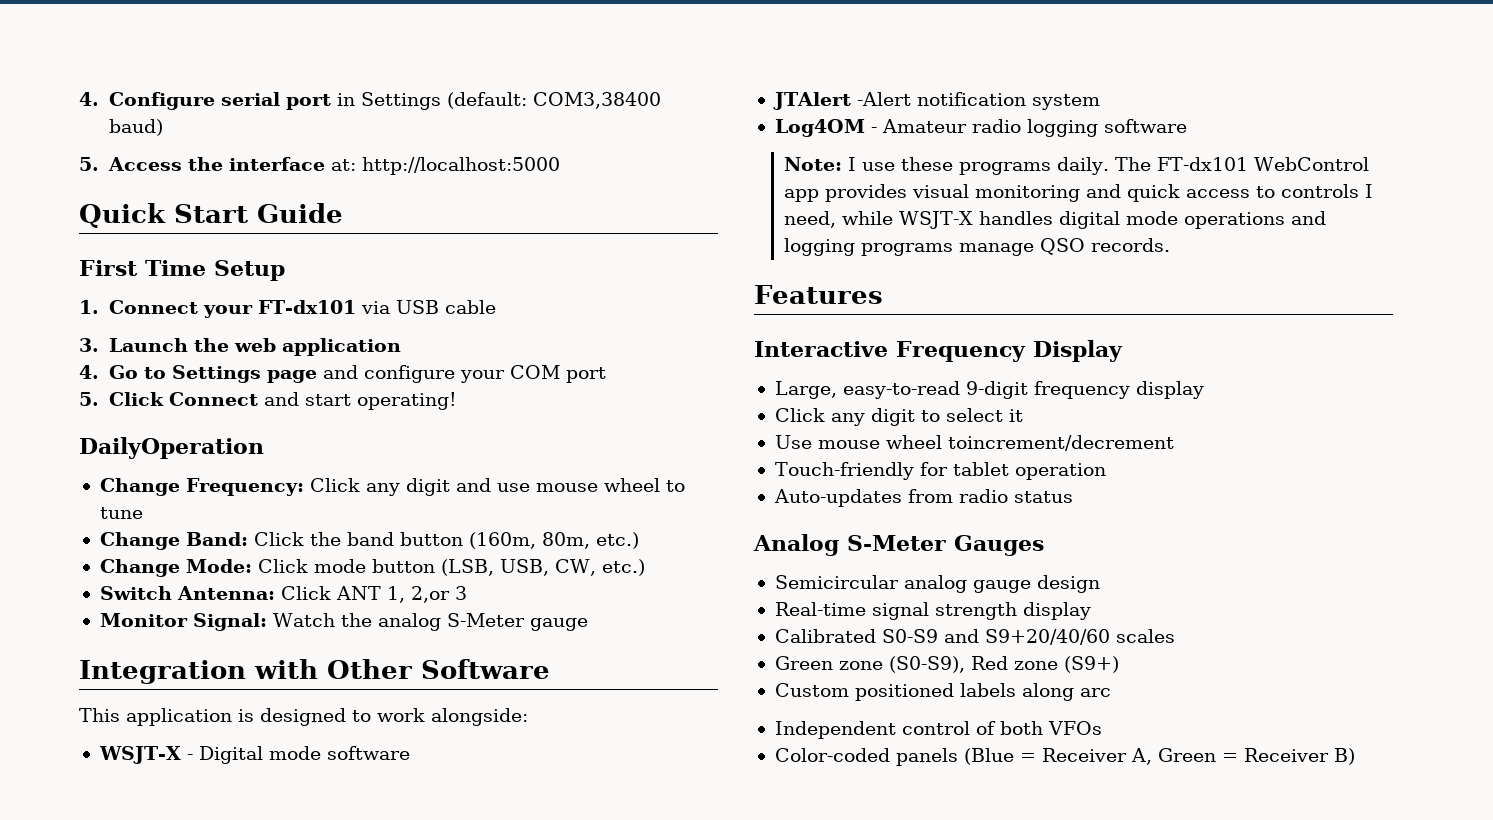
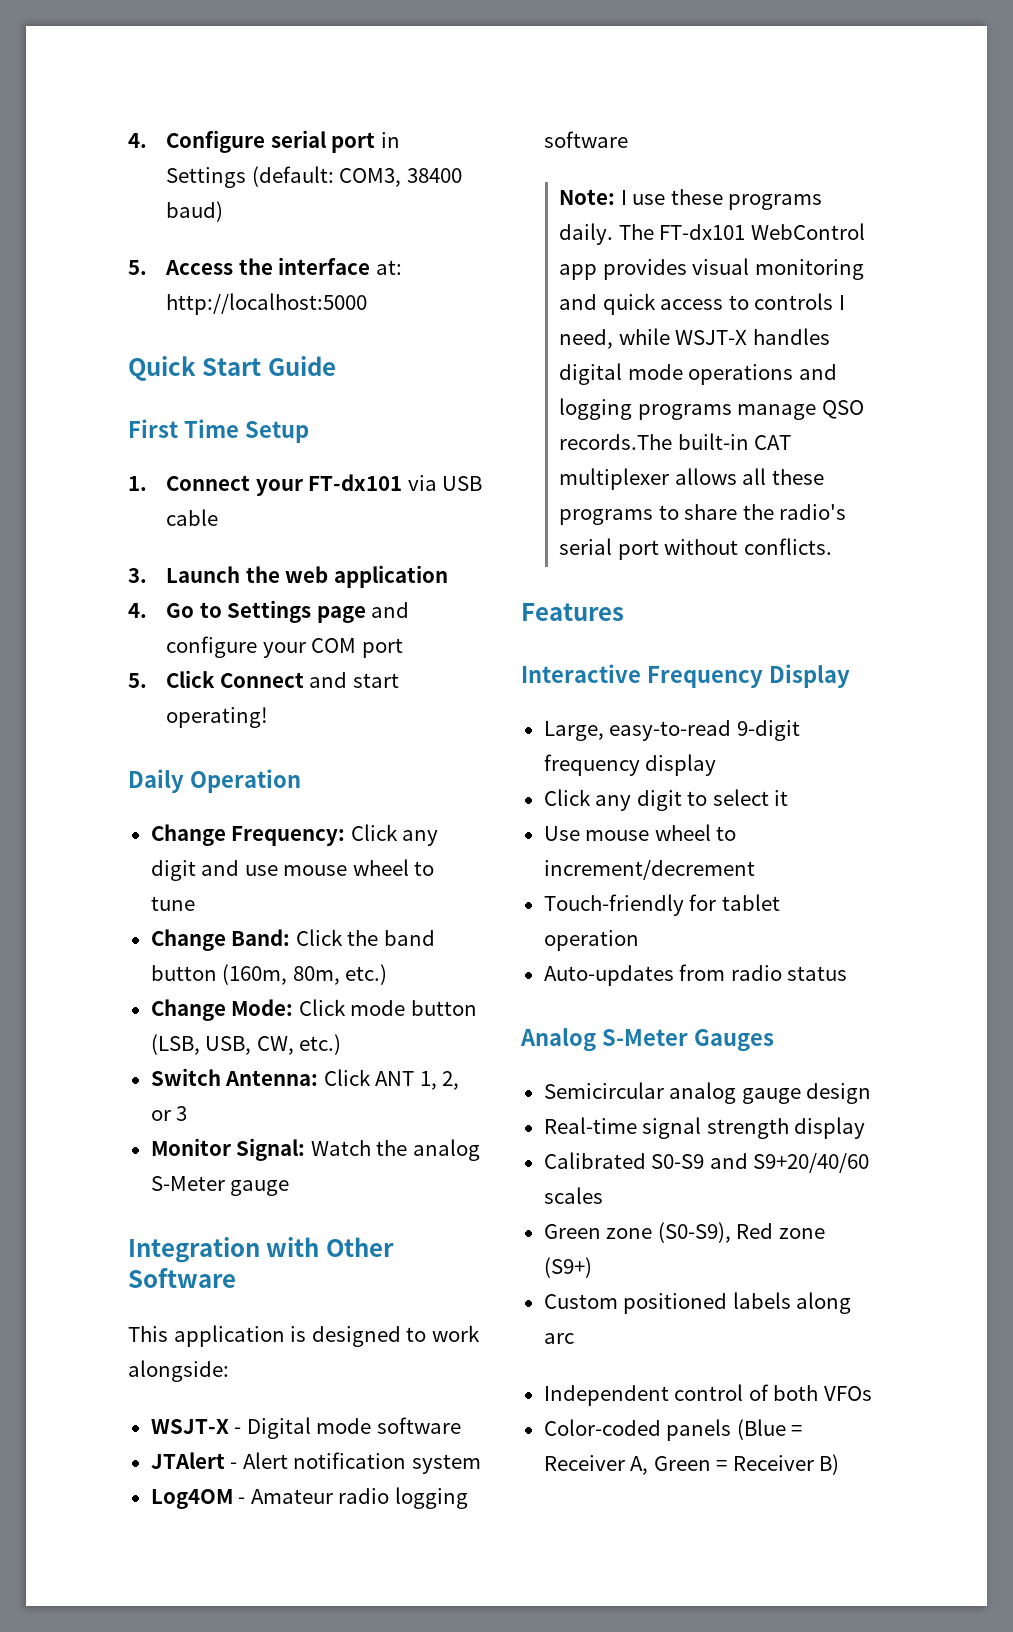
- 4. Configure serial port in Settings (default: COM3,38400 baud)
+ 4. Configure serial port in Settings (default: COM3, 38400 baud)
- DailyOperation
+ Daily Operation
- Switch Antenna: Click ANT 1, 2,or 3
+ Switch Antenna: Click ANT 1, 2, or 3
- JTAlert -Alert notification system
+ JTAlert - Alert notification system
- The FT-dx101 WebControl app provides visual monitoring and quick access to controls I need, while WSJT-X handles digital mode operations and logging programs manage QSO records.
+ The FT-dx101 WebControl app provides visual monitoring and quick access to controls I need, while WSJT-X handles digital mode operations and logging programs manage QSO records.The built-in CAT multiplexer allows all these programs to share the radio's serial port without conflicts.
- Use mouse wheel toincrement/decrement
+ Use mouse wheel to increment/decrement

